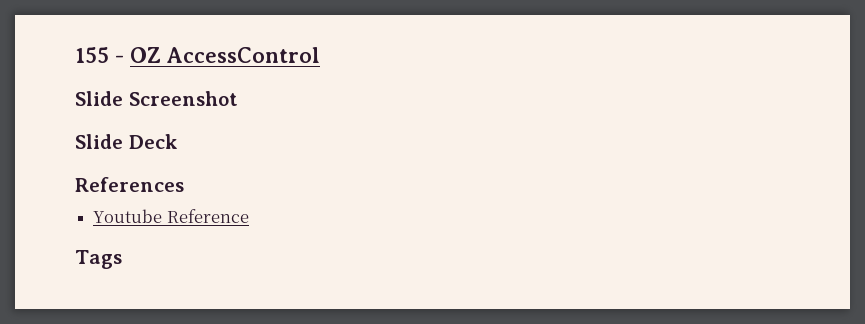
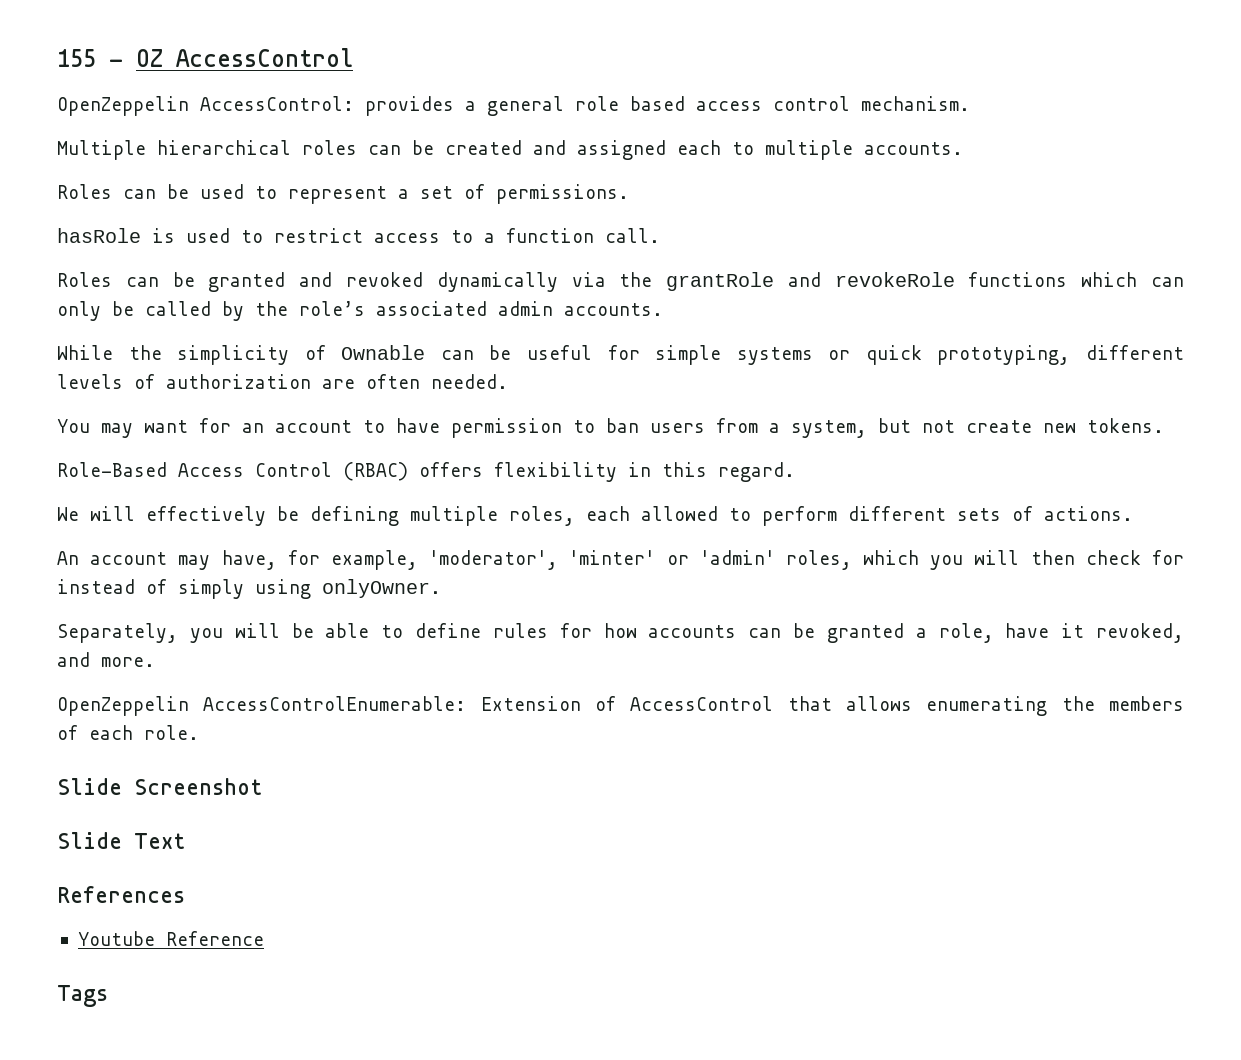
+ OpenZeppelin AccessControl: provides a general role based access control mechanism.
+ Multiple hierarchical roles can be created and assigned each to multiple accounts.
+ Roles can be used to represent a set of permissions.
+ hasRole is used to restrict access to a function call.
+ Roles can be granted and revoked dynamically via the grantRole and revokeRole functions which can only be called by the role’s associated admin accounts.
+ While the simplicity of Ownable can be useful for simple systems or quick prototyping, different levels of authorization are often needed.
+ You may want for an account to have permission to ban users from a system, but not create new tokens.
+ Role-Based Access Control (RBAC) offers flexibility in this regard.
+ We will effectively be defining multiple roles, each allowed to perform different sets of actions.
+ An account may have, for example, 'moderator', 'minter' or 'admin' roles, which you will then check for instead of simply using onlyOwner.
+ Separately, you will be able to define rules for how accounts can be granted a role, have it revoked, and more.
+ OpenZeppelin AccessControlEnumerable: Extension of AccessControl that allows enumerating the members of each role.
- Slide Deck
+ Slide Text

